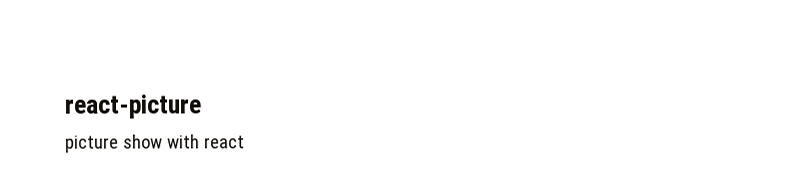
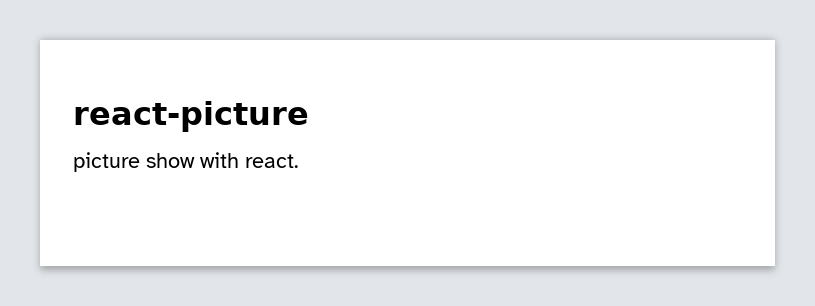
- picture show with react
+ picture show with react.

